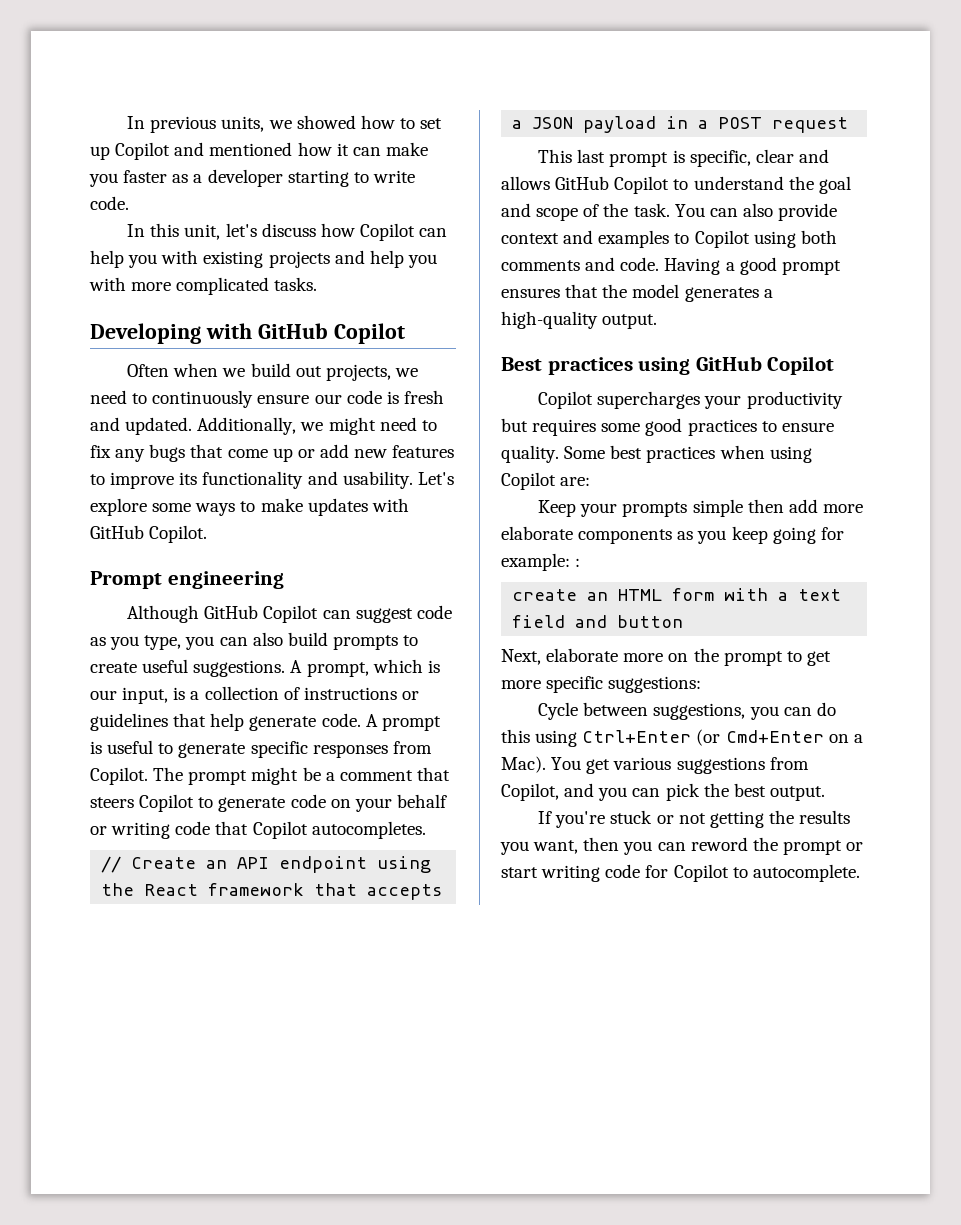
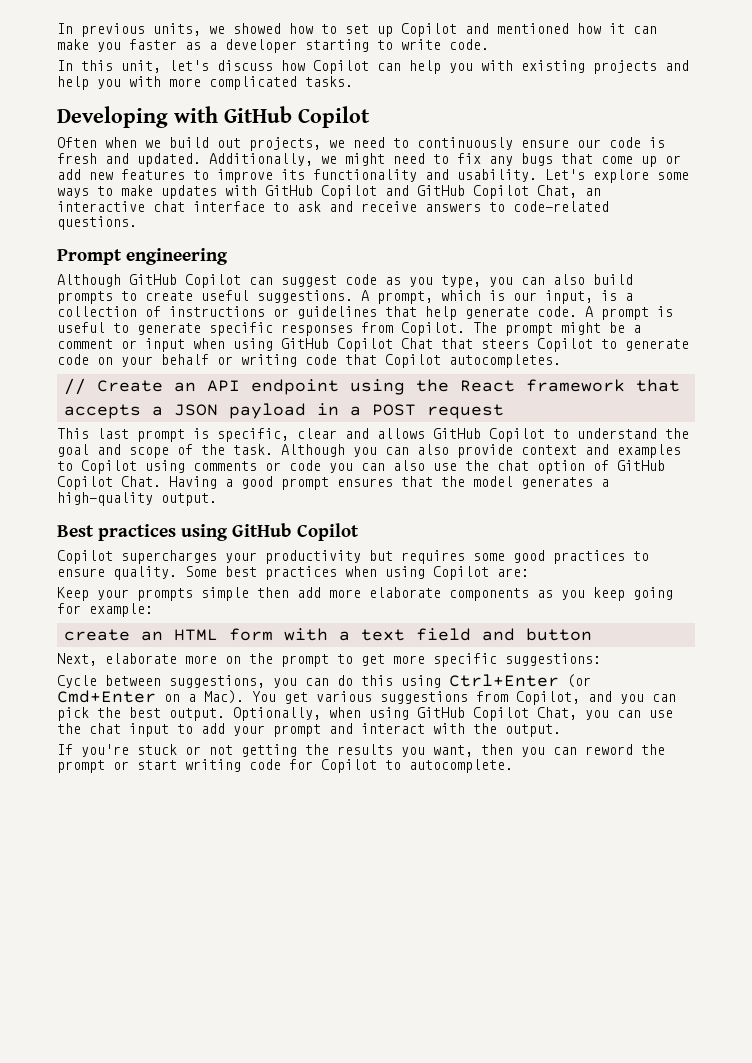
- Let's explore some ways to make updates with GitHub Copilot.
+ Let's explore some ways to make updates with GitHub Copilot and GitHub Copilot Chat, an interactive chat interface to ask and receive answers to code-related questions.
- The prompt might be a comment that steers Copilot to generate code on your behalf or writing code that Copilot autocompletes.
+ The prompt might be a comment or input when using GitHub Copilot Chat that steers Copilot to generate code on your behalf or writing code that Copilot autocompletes.
- You can also provide context and examples to Copilot using both comments and code.
+ Although you can also provide context and examples to Copilot using comments or code you can also use the chat option of GitHub Copilot Chat.
- Keep your prompts simple then add more elaborate components as you keep going for example: :
+ Keep your prompts simple then add more elaborate components as you keep going for example:
+ Optionally, when using GitHub Copilot Chat, you can use the chat input to add your prompt and interact with the output.

